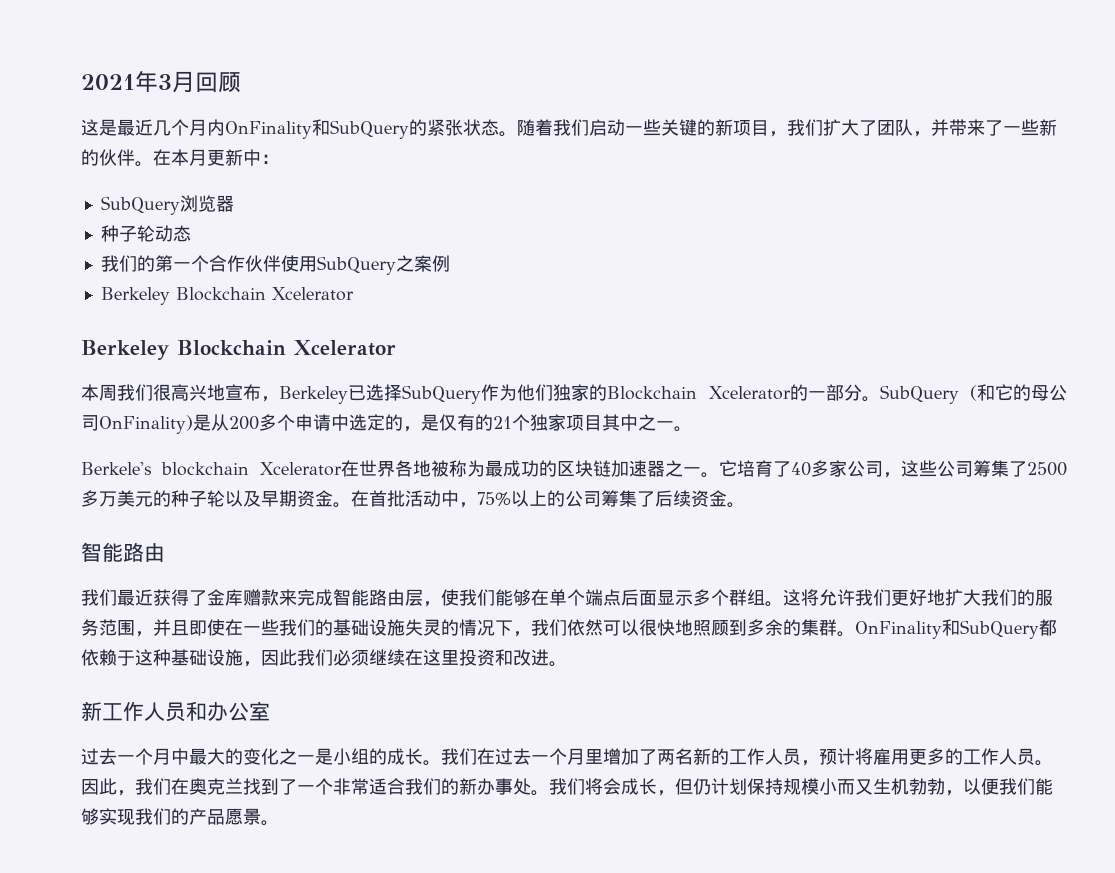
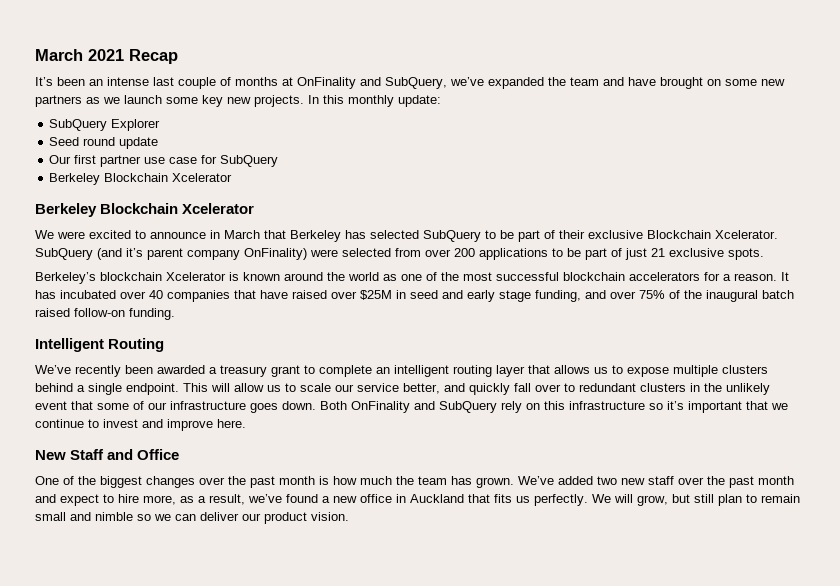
- 2021年3月回顾
- 这是最近几个月内OnFinality和SubQuery的紧张状态。随着我们启动一些关键的新项目，我们扩大了团队，并带来了一些新的伙伴。在本月更新中：
- SubQuery浏览器
- 种子轮动态
- 我们的第一个合作伙伴使用SubQuery之案例
+ March 2021 Recap
+ It’s been an intense last couple of months at OnFinality and SubQuery, we’ve expanded the team and have brought on some new partners as we launch some key new projects. In this monthly update:
+ SubQuery Explorer
+ Seed round update
+ Our first partner use case for SubQuery
- 本周我们很高兴地宣布，Berkeley已选择SubQuery作为他们独家的Blockchain Xcelerator的一部分。SubQuery (和它的母公司OnFinality)是从200多个申请中选定的，是仅有的21个独家项目其中之一。
- Berkele's blockchain Xcelerator在世界各地被称为最成功的区块链加速器之一。它培育了40多家公司，这些公司筹集了2500多万美元的种子轮以及早期资金。在首批活动中，75%以上的公司筹集了后续资金。
- 智能路由
- 我们最近获得了金库赠款来完成智能路由层，使我们能够在单个端点后面显示多个群组。这将允许我们更好地扩大我们的服务范围，并且即使在一些我们的基础设施失灵的情况下，我们依然可以很快地照顾到多余的集群。OnFinality和SubQuery都依赖于这种基础设施，因此我们必须继续在这里投资和改进。
- 新工作人员和办公室
- 过去一个月中最大的变化之一是小组的成长。我们在过去一个月里增加了两名新的工作人员，预计将雇用更多的工作人员。因此，我们在奥克兰找到了一个非常适合我们的新办事处。我们将会成长，但仍计划保持规模小而又生机勃勃，以便我们能够实现我们的产品愿景。
+ We were excited to announce in March that Berkeley has selected SubQuery to be part of their exclusive Blockchain Xcelerator. SubQuery (and it’s parent company OnFinality) were selected from over 200 applications to be part of just 21 exclusive spots.
+ Berkeley’s blockchain Xcelerator is known around the world as one of the most successful blockchain accelerators for a reason. It has incubated over 40 companies that have raised over $25M in seed and early stage funding, and over 75% of the inaugural batch raised follow-on funding.
+ Intelligent Routing
+ We’ve recently been awarded a treasury grant to complete an intelligent routing layer that allows us to expose multiple clusters behind a single endpoint. This will allow us to scale our service better, and quickly fall over to redundant clusters in the unlikely event that some of our infrastructure goes down. Both OnFinality and SubQuery rely on this infrastructure so it’s important that we continue to invest and improve here.
+ New Staff and Office
+ One of the biggest changes over the past month is how much the team has grown. We’ve added two new staff over the past month and expect to hire more, as a result, we’ve found a new office in Auckland that fits us perfectly. We will grow, but still plan to remain small and nimble so we can deliver our product vision.

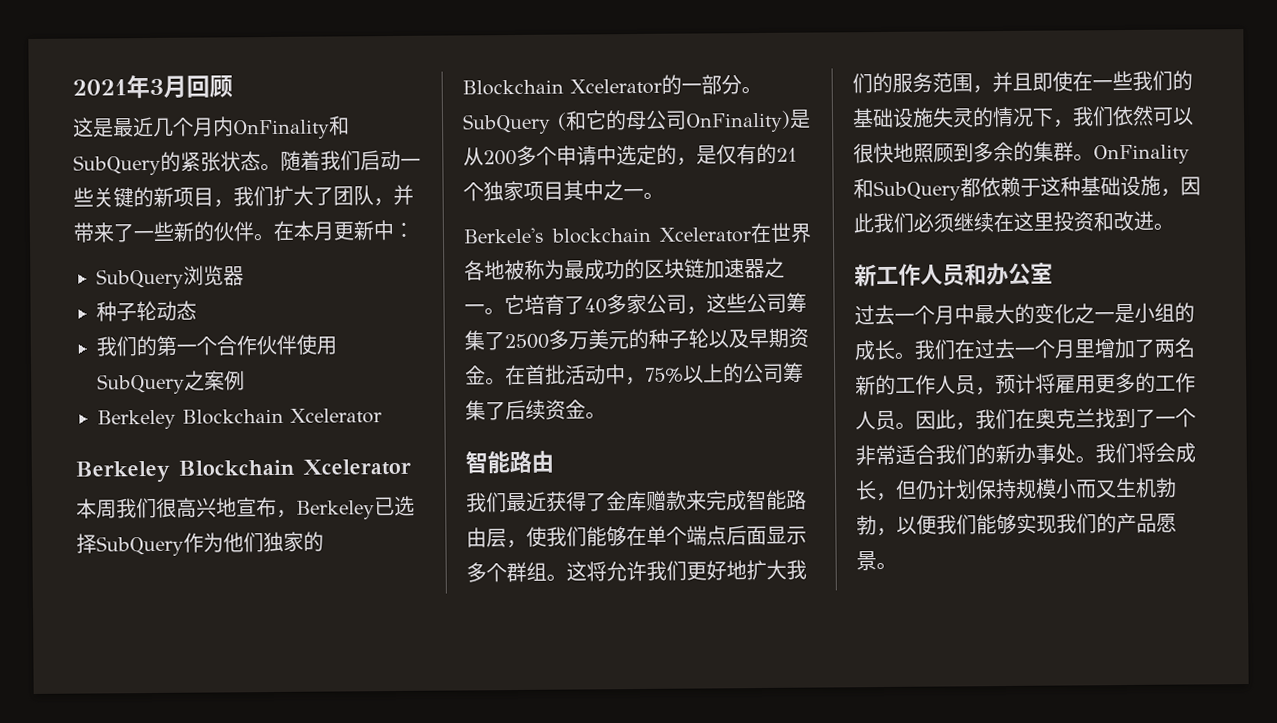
- March 2021 Recap
- It’s been an intense last couple of months at OnFinality and SubQuery, we’ve expanded the team and have brought on some new partners as we launch some key new projects. In this monthly update:
- SubQuery Explorer
- Seed round update
- Our first partner use case for SubQuery
+ 2021年3月回顾
+ 这是最近几个月内OnFinality和SubQuery的紧张状态。随着我们启动一些关键的新项目，我们扩大了团队，并带来了一些新的伙伴。在本月更新中：
+ SubQuery浏览器
+ 种子轮动态
+ 我们的第一个合作伙伴使用SubQuery之案例
- We were excited to announce in March that Berkeley has selected SubQuery to be part of their exclusive Blockchain Xcelerator. SubQuery (and it’s parent company OnFinality) were selected from over 200 applications to be part of just 21 exclusive spots.
- Berkeley’s blockchain Xcelerator is known around the world as one of the most successful blockchain accelerators for a reason. It has incubated over 40 companies that have raised over $25M in seed and early stage funding, and over 75% of the inaugural batch raised follow-on funding.
- Intelligent Routing
- We’ve recently been awarded a treasury grant to complete an intelligent routing layer that allows us to expose multiple clusters behind a single endpoint. This will allow us to scale our service better, and quickly fall over to redundant clusters in the unlikely event that some of our infrastructure goes down. Both OnFinality and SubQuery rely on this infrastructure so it’s important that we continue to invest and improve here.
- New Staff and Office
- One of the biggest changes over the past month is how much the team has grown. We’ve added two new staff over the past month and expect to hire more, as a result, we’ve found a new office in Auckland that fits us perfectly. We will grow, but still plan to remain small and nimble so we can deliver our product vision.
+ 本周我们很高兴地宣布，Berkeley已选择SubQuery作为他们独家的Blockchain Xcelerator的一部分。SubQuery (和它的母公司OnFinality)是从200多个申请中选定的，是仅有的21个独家项目其中之一。
+ Berkele's blockchain Xcelerator在世界各地被称为最成功的区块链加速器之一。它培育了40多家公司，这些公司筹集了2500多万美元的种子轮以及早期资金。在首批活动中，75%以上的公司筹集了后续资金。
+ 智能路由
+ 我们最近获得了金库赠款来完成智能路由层，使我们能够在单个端点后面显示多个群组。这将允许我们更好地扩大我们的服务范围，并且即使在一些我们的基础设施失灵的情况下，我们依然可以很快地照顾到多余的集群。OnFinality和SubQuery都依赖于这种基础设施，因此我们必须继续在这里投资和改进。
+ 新工作人员和办公室
+ 过去一个月中最大的变化之一是小组的成长。我们在过去一个月里增加了两名新的工作人员，预计将雇用更多的工作人员。因此，我们在奥克兰找到了一个非常适合我们的新办事处。我们将会成长，但仍计划保持规模小而又生机勃勃，以便我们能够实现我们的产品愿景。

